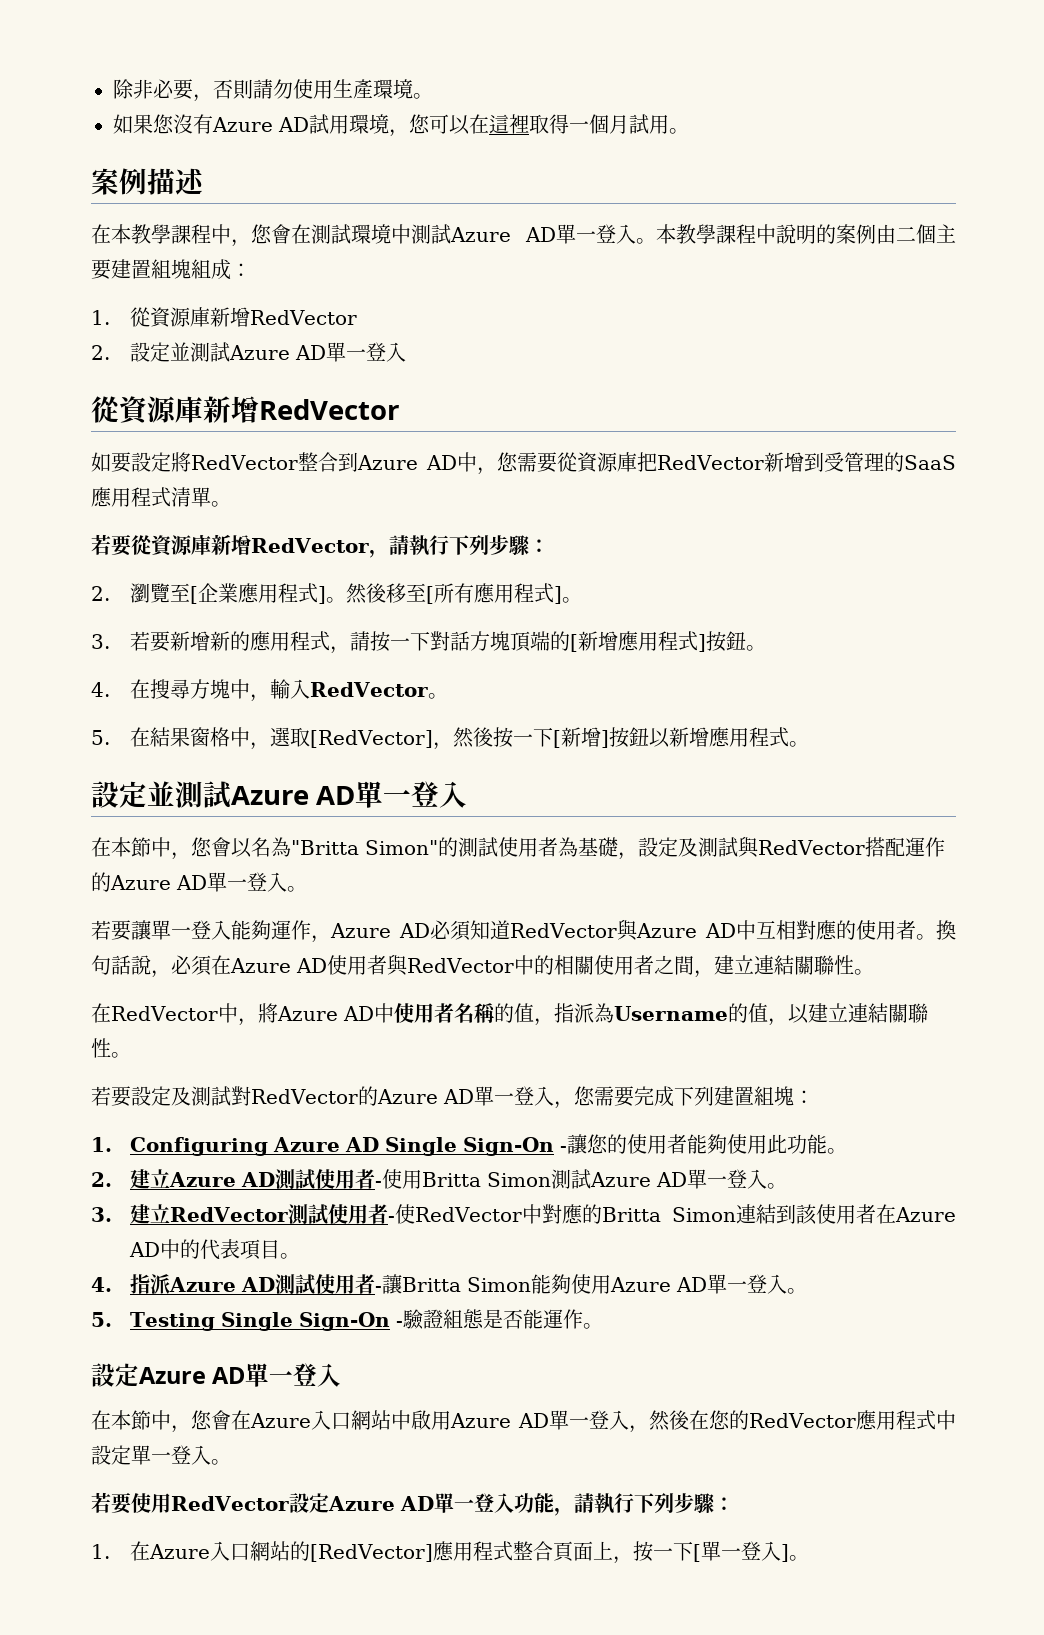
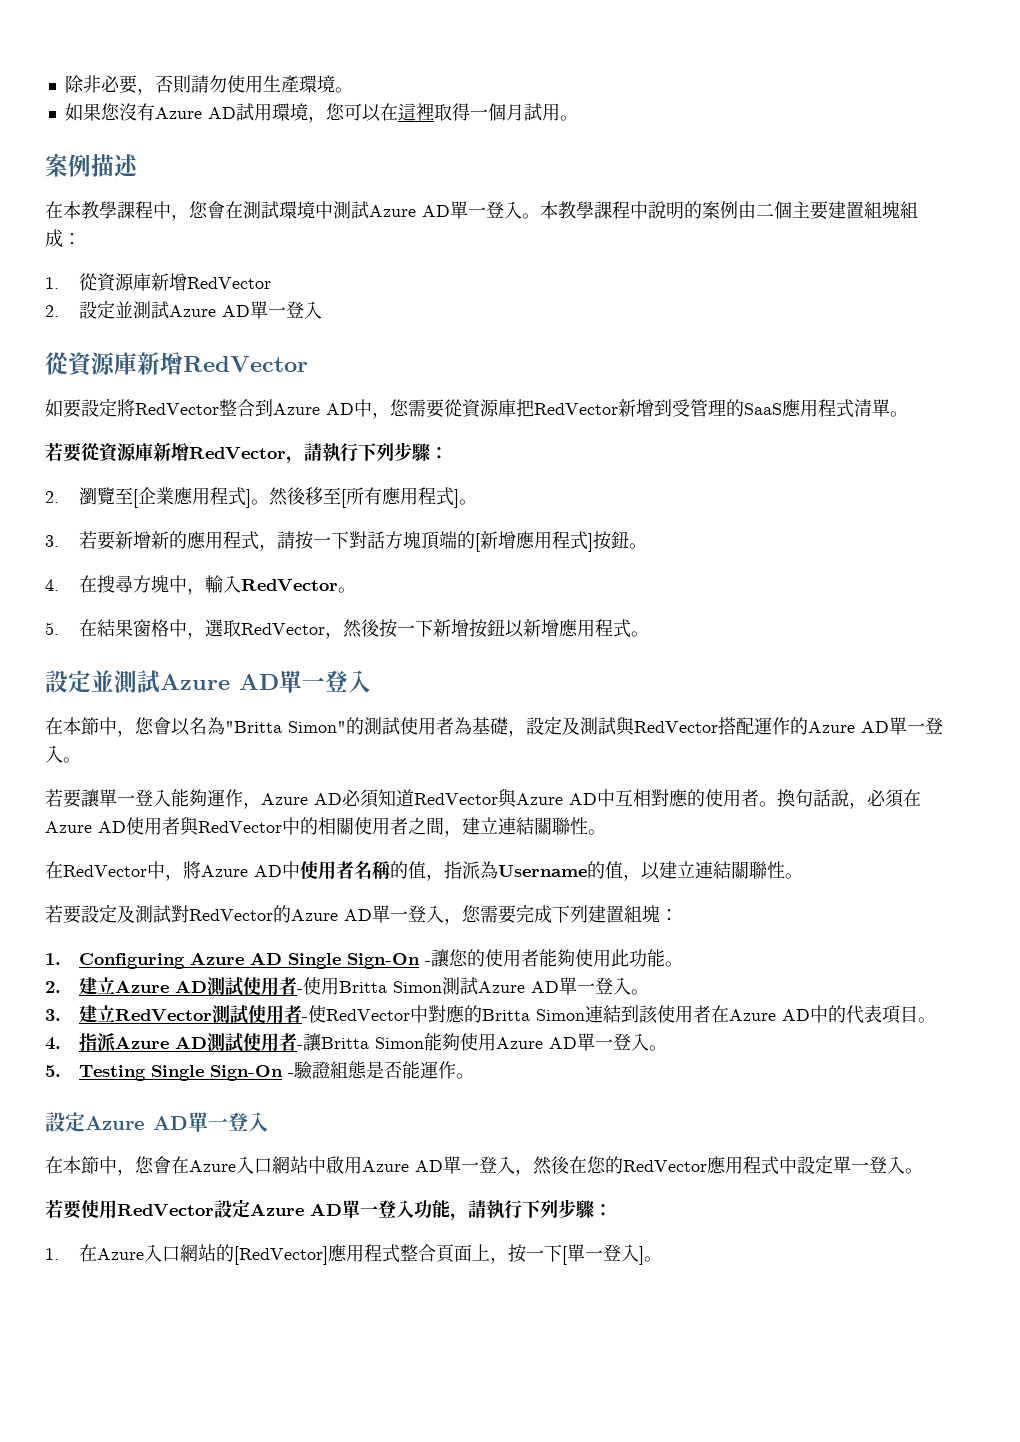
- 5.在結果窗格中，選取[RedVector]，然後按一下[新增]按鈕以新增應用程式。
+ 5.在結果窗格中，選取RedVector，然後按一下新增按鈕以新增應用程式。

